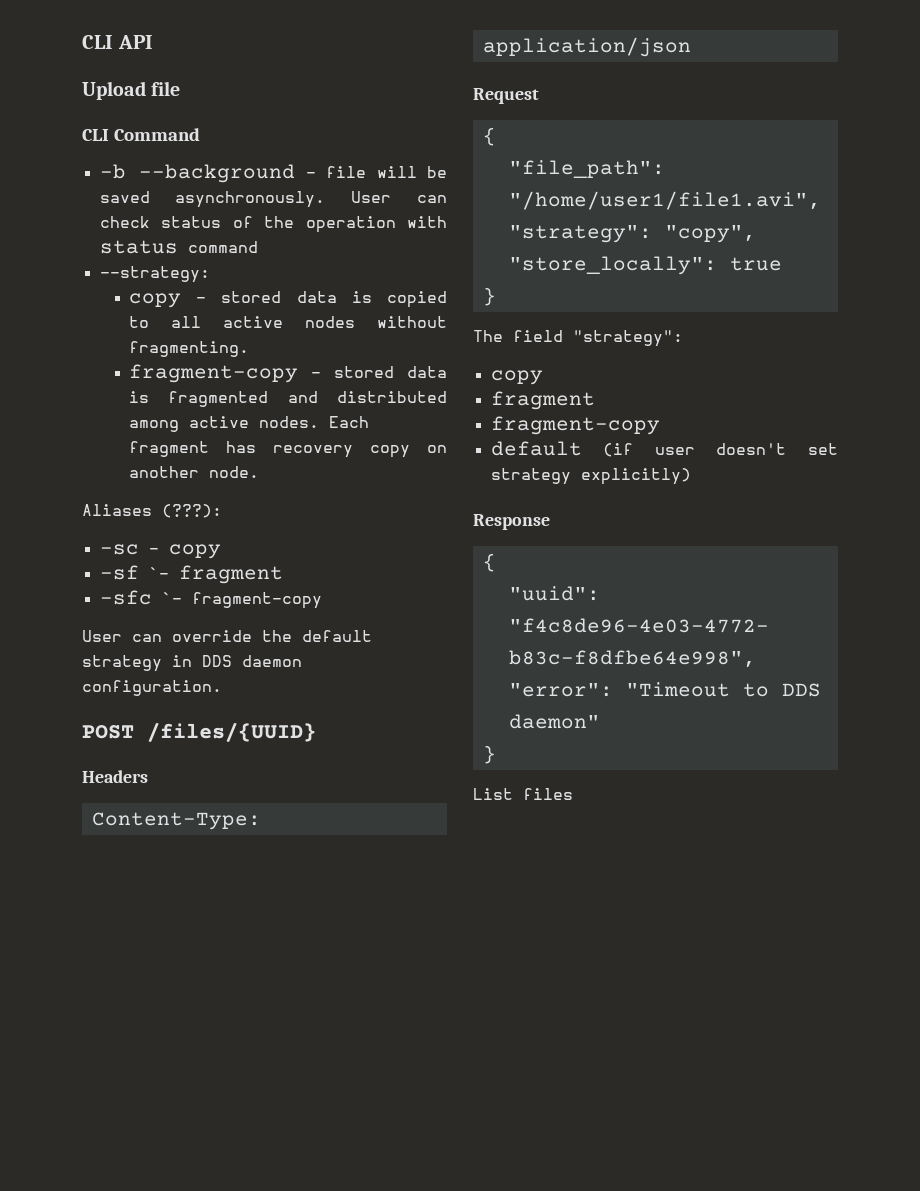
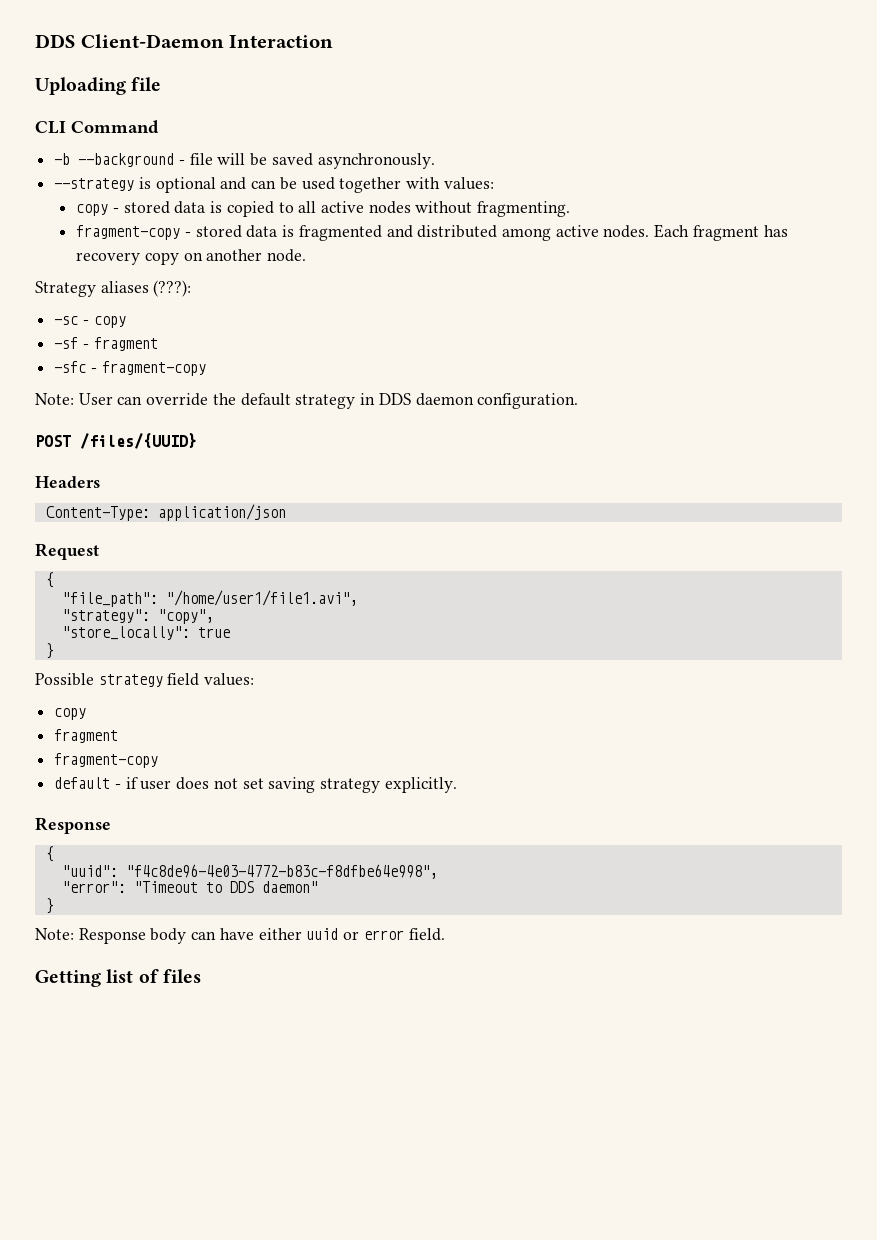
- CLI API
- Upload file
+ DDS Client-Daemon Interaction
+ Uploading file
- -b --background - file will be saved asynchronously. User can check status of the operation with status command
- --strategy:
+ -b --background - file will be saved asynchronously.
+ --strategy is optional and can be used together with values:
- Aliases (???):
+ Strategy aliases (???):
- -sf `- fragment
+ -sf - fragment
- -sfc `- fragment-copy
- User can override the default strategy in DDS daemon configuration.
+ -sfc - fragment-copy
+ Note: User can override the default strategy in DDS daemon configuration.
- The field "strategy":
+ Possible strategy field values:
- default (if user doesn't set strategy explicitly)
+ default - if user does not set saving strategy explicitly.
- List files
+ Note: Response body can have either uuid or error field.
+ Getting list of files

